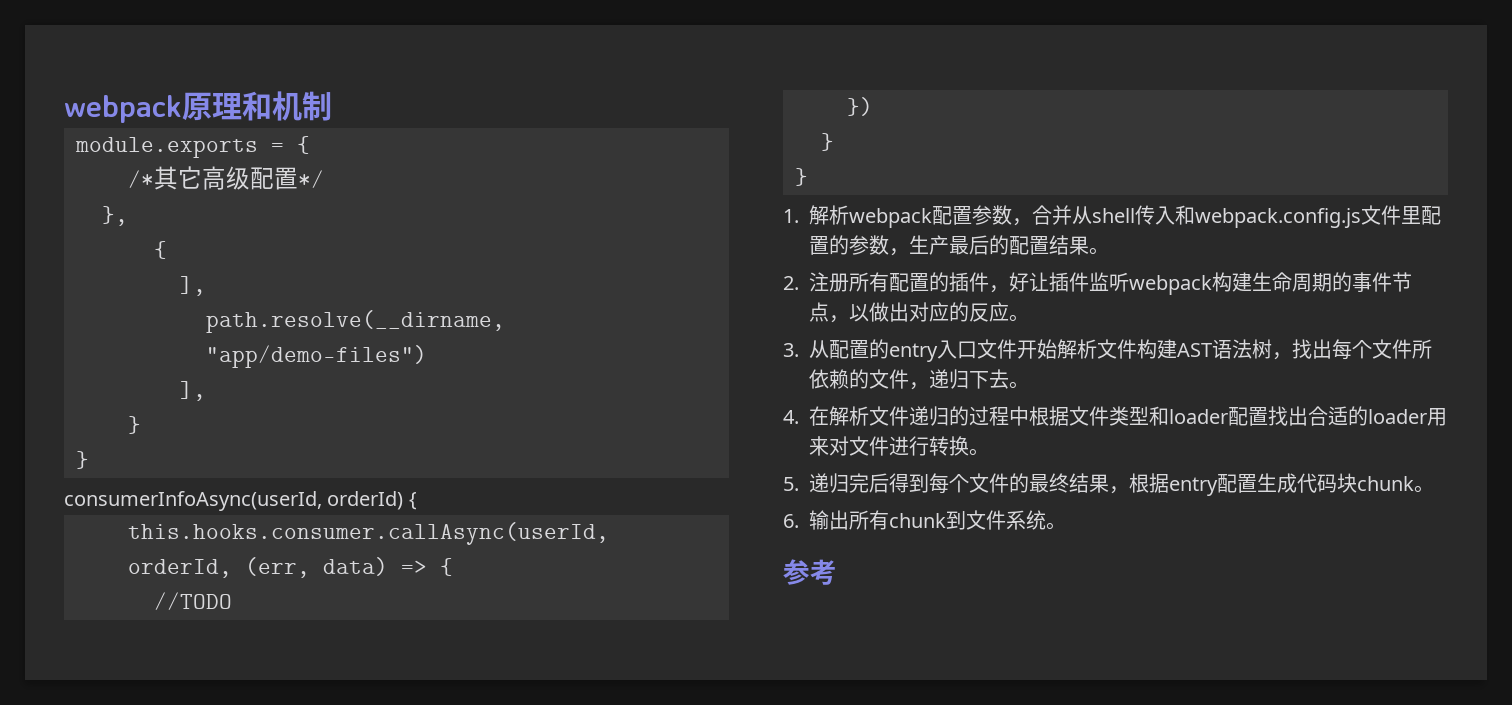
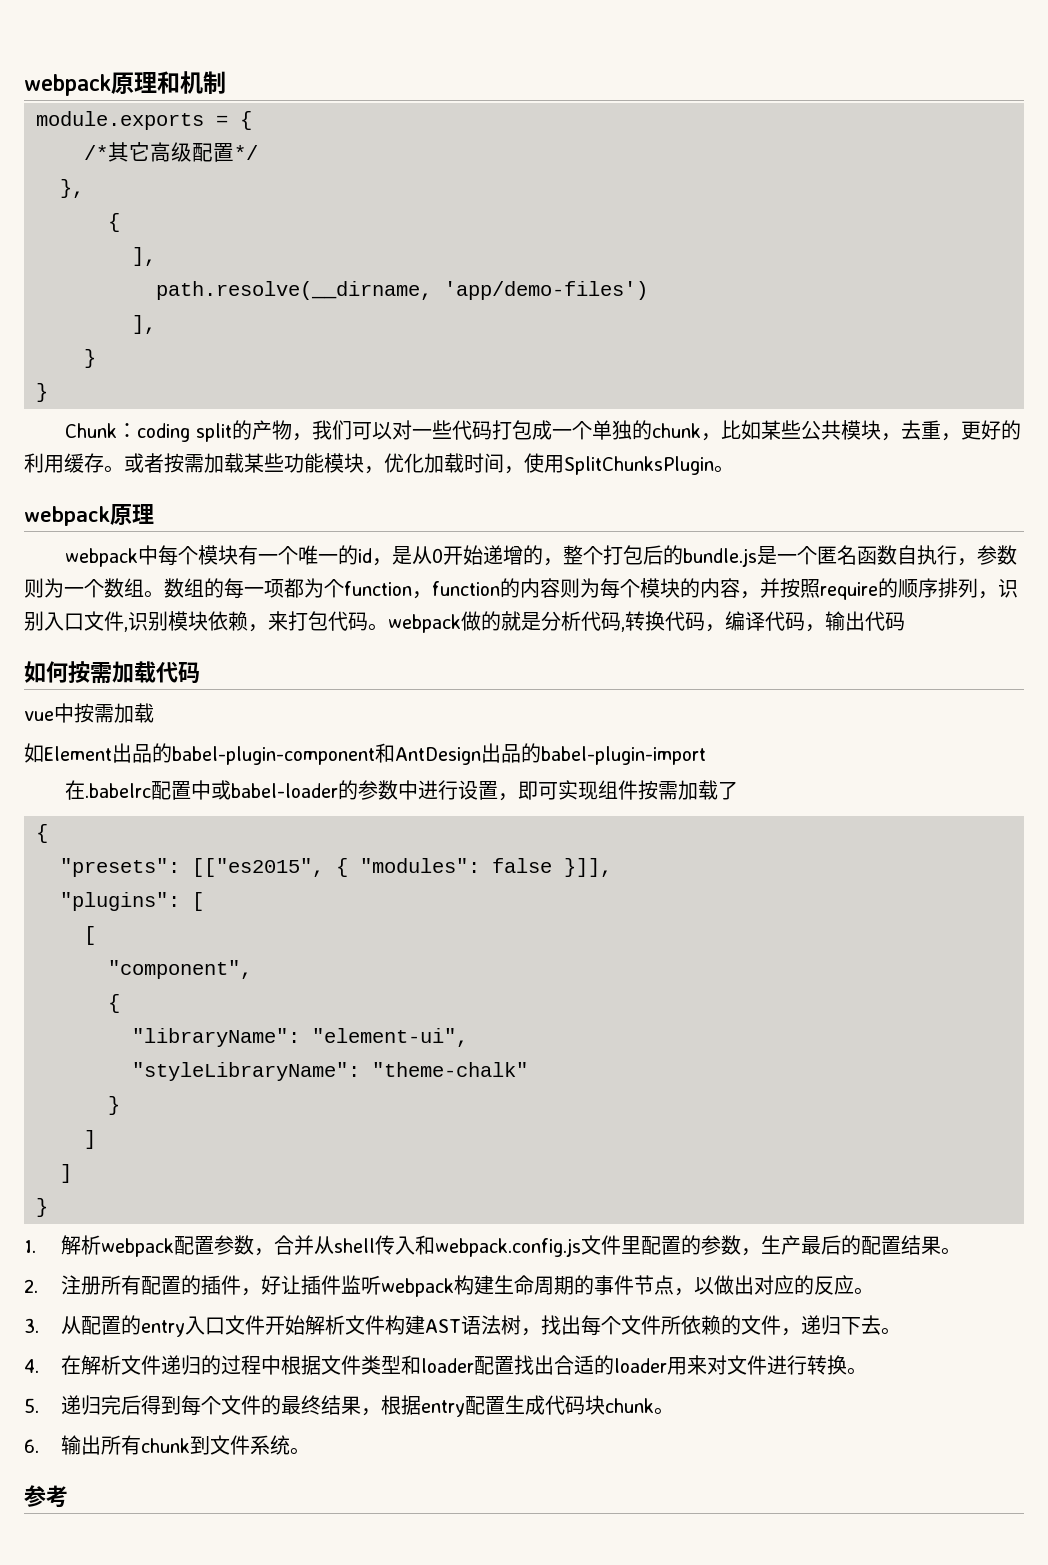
- path.resolve(__dirname, "app/demo-files")
+ path.resolve(__dirname, 'app/demo-files')
- consumerInfoAsync(userId, orderId) {
- this.hooks.consumer.callAsync(userId, orderId, (err, data) => {
- //TODO
- })
+ Chunk：coding split的产物，我们可以对一些代码打包成一个单独的chunk，比如某些公共模块，去重，更好的利用缓存。或者按需加载某些功能模块，优化加载时间，使用SplitChunksPlugin。
+ webpack原理
+ webpack中每个模块有一个唯一的id，是从0开始递增的，整个打包后的bundle.js是一个匿名函数自执行，参数则为一个数组。数组的每一项都为个function，function的内容则为每个模块的内容，并按照require的顺序排列，识别入口文件,识别模块依赖，来打包代码。webpack做的就是分析代码,转换代码，编译代码，输出代码
+ 如何按需加载代码
+ vue中按需加载
+ 如Element出品的babel-plugin-component和AntDesign出品的babel-plugin-import
+ 在.babelrc配置中或babel-loader的参数中进行设置，即可实现组件按需加载了
+ {
+ "presets": [["es2015", { "modules": false }]],
+ "plugins": [
+ [
+ "component",
+ {
+ "libraryName": "element-ui",
+ "styleLibraryName": "theme-chalk"
  }
+ ]
+ ]

